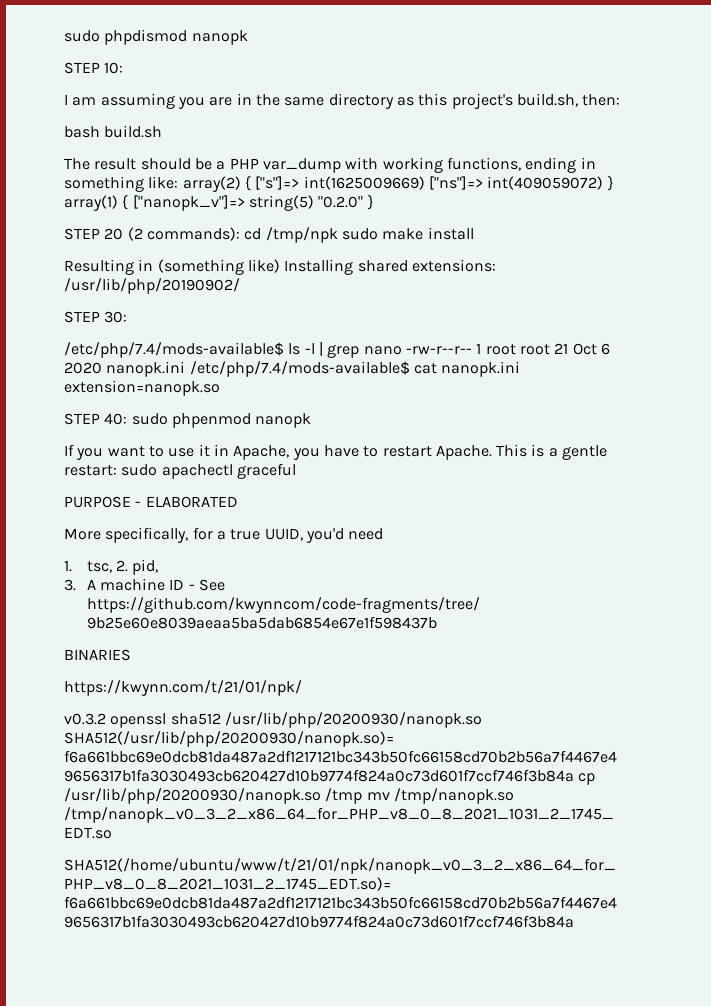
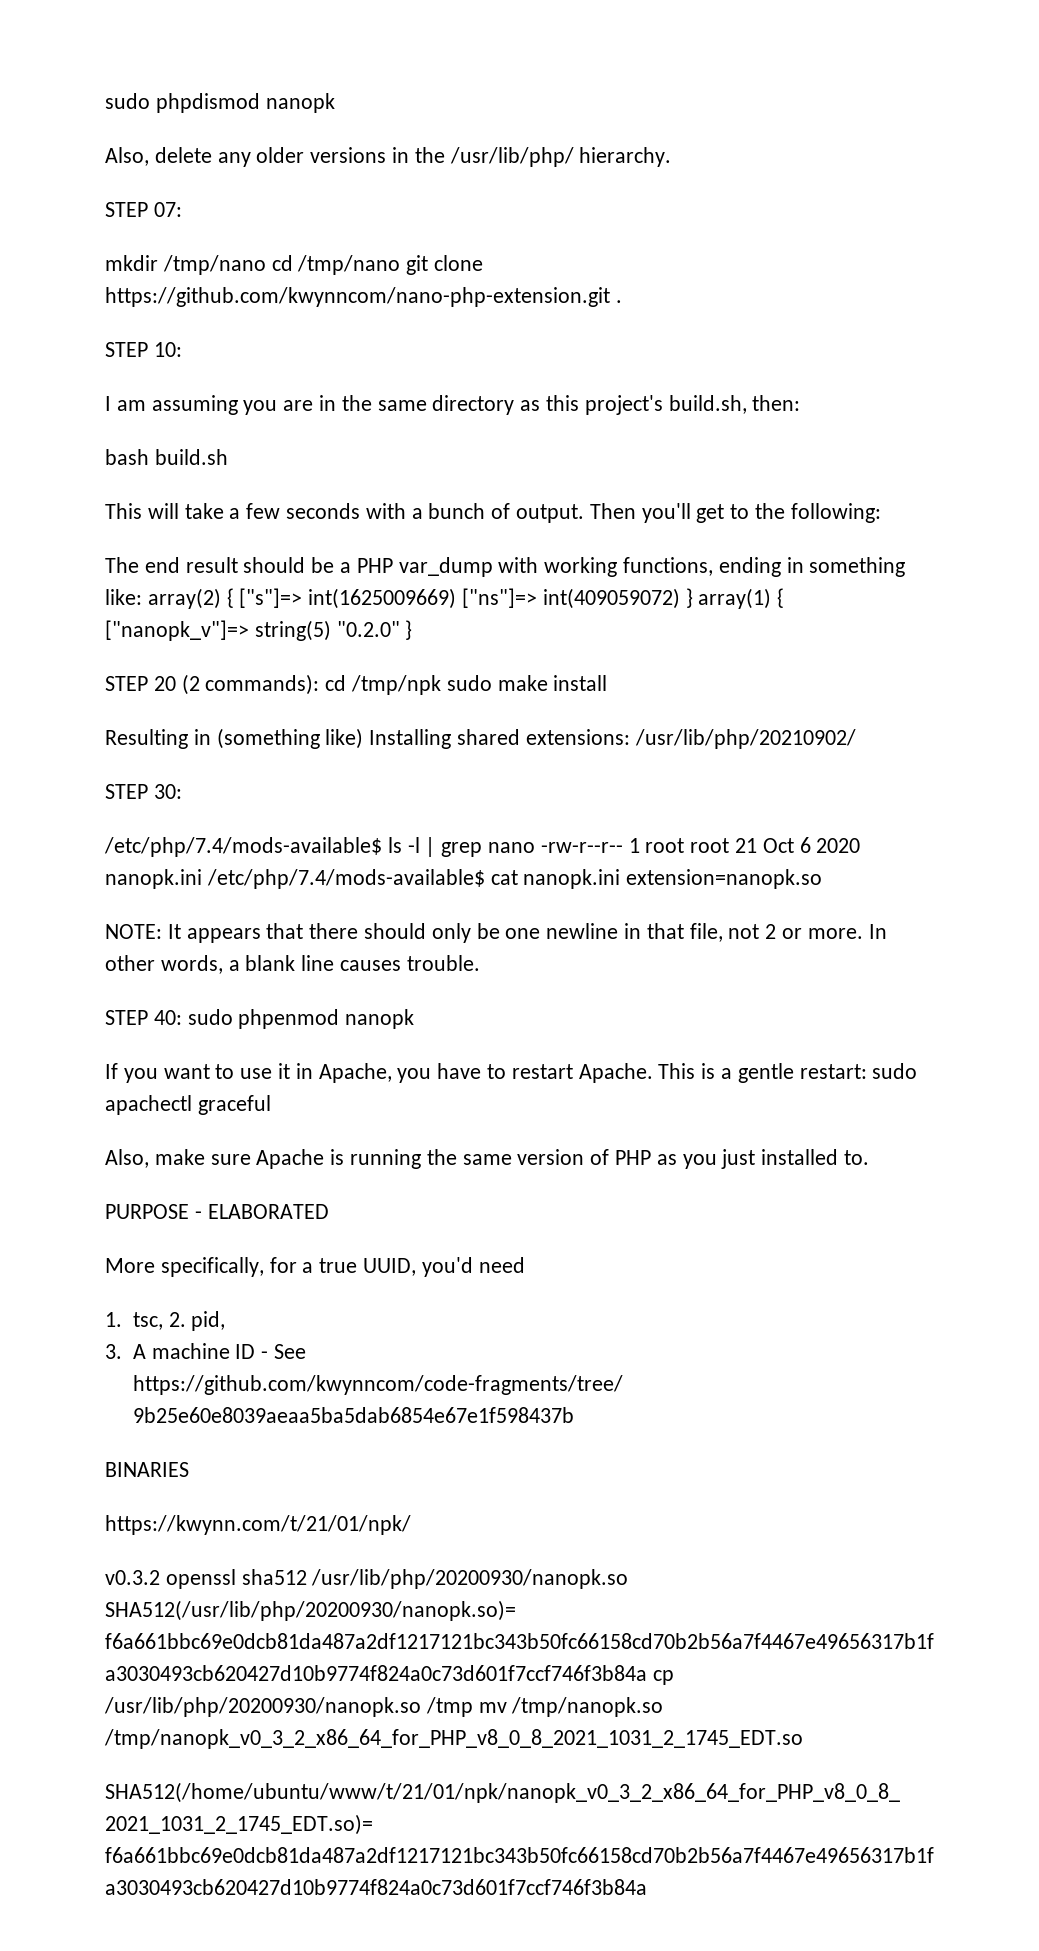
+ Also, delete any older versions in the /usr/lib/php/ hierarchy.
+ STEP 07:
+ mkdir /tmp/nano cd /tmp/nano git clone https://github.com/kwynncom/nano-php-extension.git .
+ This will take a few seconds with a bunch of output. Then you'll get to the following:
- The result should be a PHP var_dump with working functions, ending in something like: array(2) { ["s"]=> int(1625009669) ["ns"]=> int(409059072) } array(1) { ["nanopk_v"]=> string(5) "0.2.0" }
+ The end result should be a PHP var_dump with working functions, ending in something like: array(2) { ["s"]=> int(1625009669) ["ns"]=> int(409059072) } array(1) { ["nanopk_v"]=> string(5) "0.2.0" }
- Resulting in (something like) Installing shared extensions: /usr/lib/php/20190902/
+ Resulting in (something like) Installing shared extensions: /usr/lib/php/20210902/
+ NOTE: It appears that there should only be one newline in that file, not 2 or more. In other words, a blank line causes trouble.
+ Also, make sure Apache is running the same version of PHP as you just installed to.

